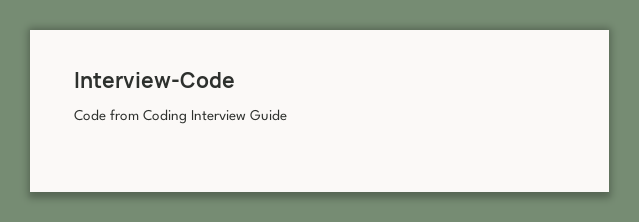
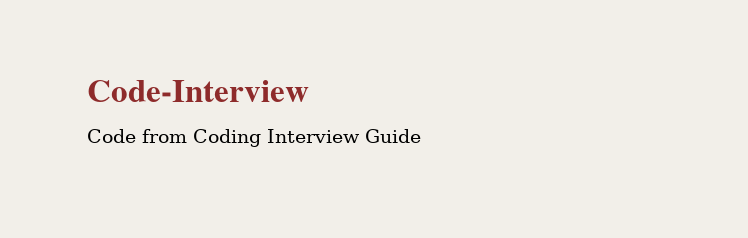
- Interview-Code
+ Code-Interview

